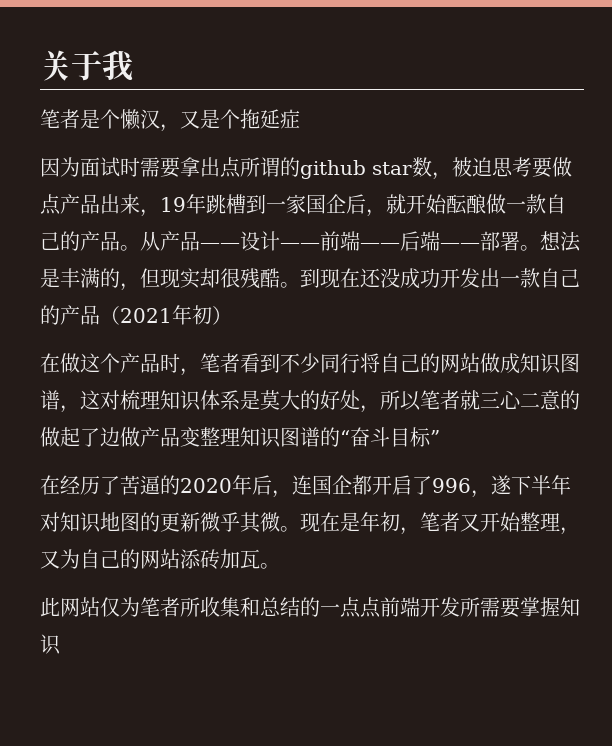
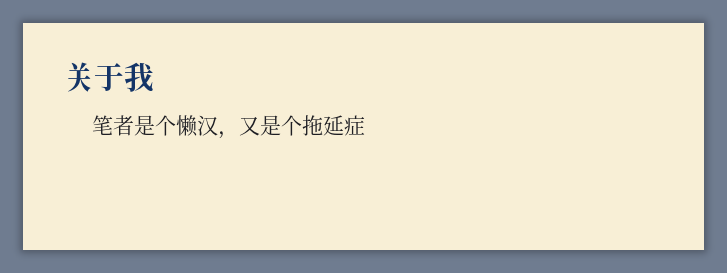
- 因为面试时需要拿出点所谓的github star数，被迫思考要做点产品出来，19年跳槽到一家国企后，就开始酝酿做一款自己的产品。从产品——设计——前端——后端——部署。想法是丰满的，但现实却很残酷。到现在还没成功开发出一款自己的产品（2021年初）
- 在做这个产品时，笔者看到不少同行将自己的网站做成知识图谱，这对梳理知识体系是莫大的好处，所以笔者就三心二意的做起了边做产品变整理知识图谱的“奋斗目标”
- 在经历了苦逼的2020年后，连国企都开启了996，遂下半年对知识地图的更新微乎其微。现在是年初，笔者又开始整理，又为自己的网站添砖加瓦。
- 此网站仅为笔者所收集和总结的一点点前端开发所需要掌握知识

